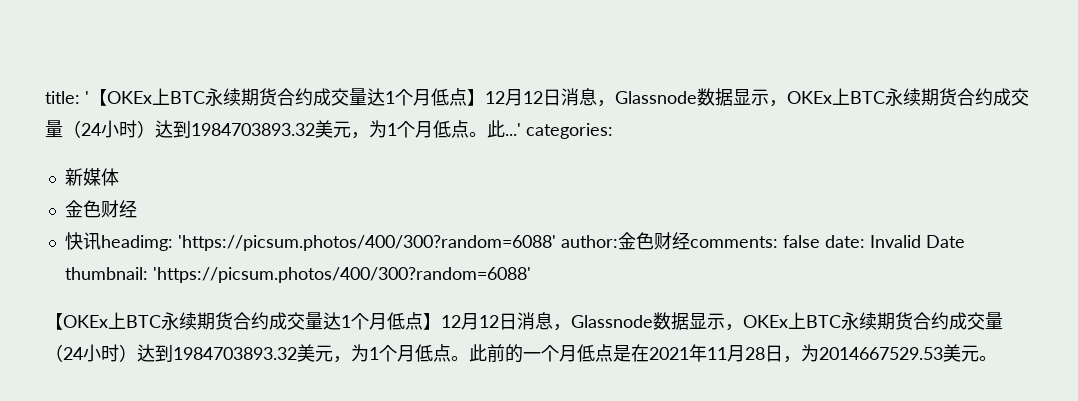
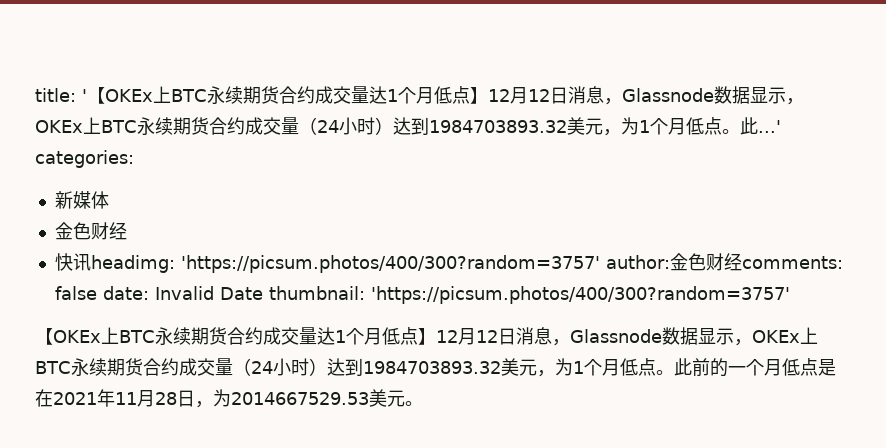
- 快讯headimg: 'https://picsum.photos/400/300?random=6088' author:金色财经comments: false date: Invalid Date thumbnail: 'https://picsum.photos/400/300?random=6088'
+ 快讯headimg: 'https://picsum.photos/400/300?random=3757' author:金色财经comments: false date: Invalid Date thumbnail: 'https://picsum.photos/400/300?random=3757'

